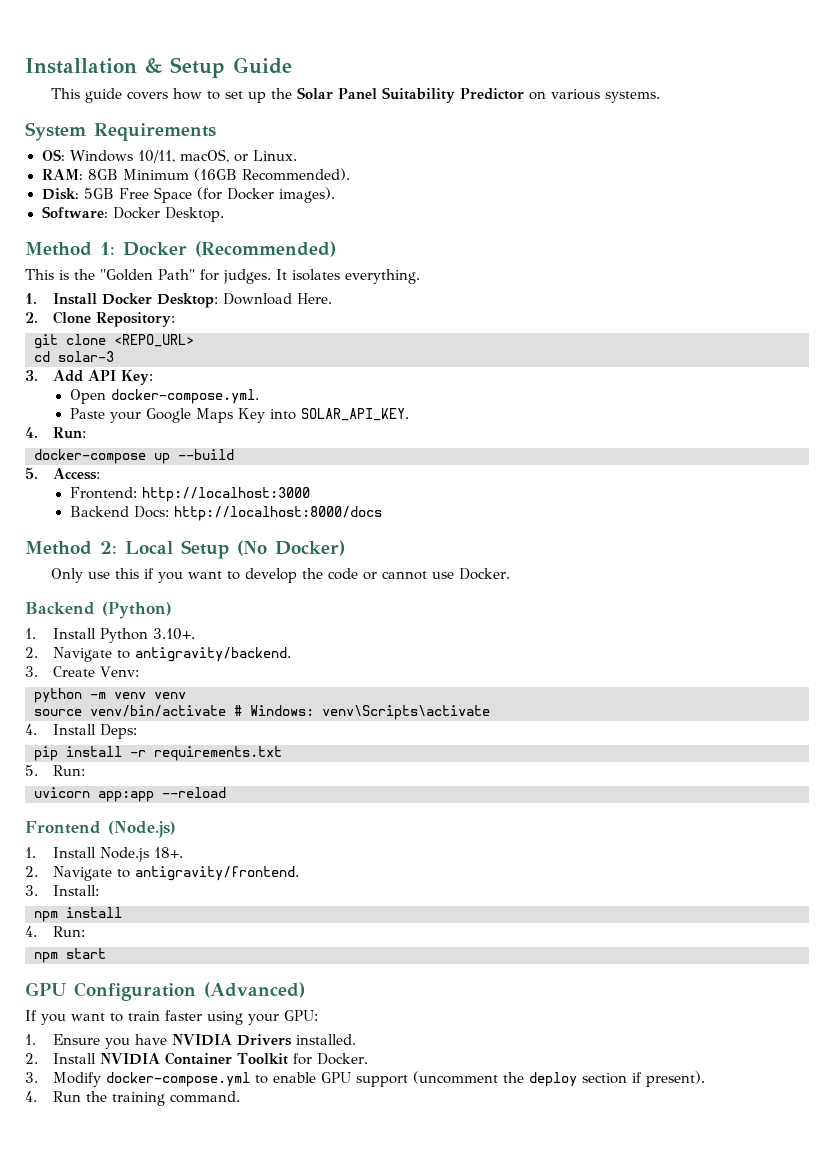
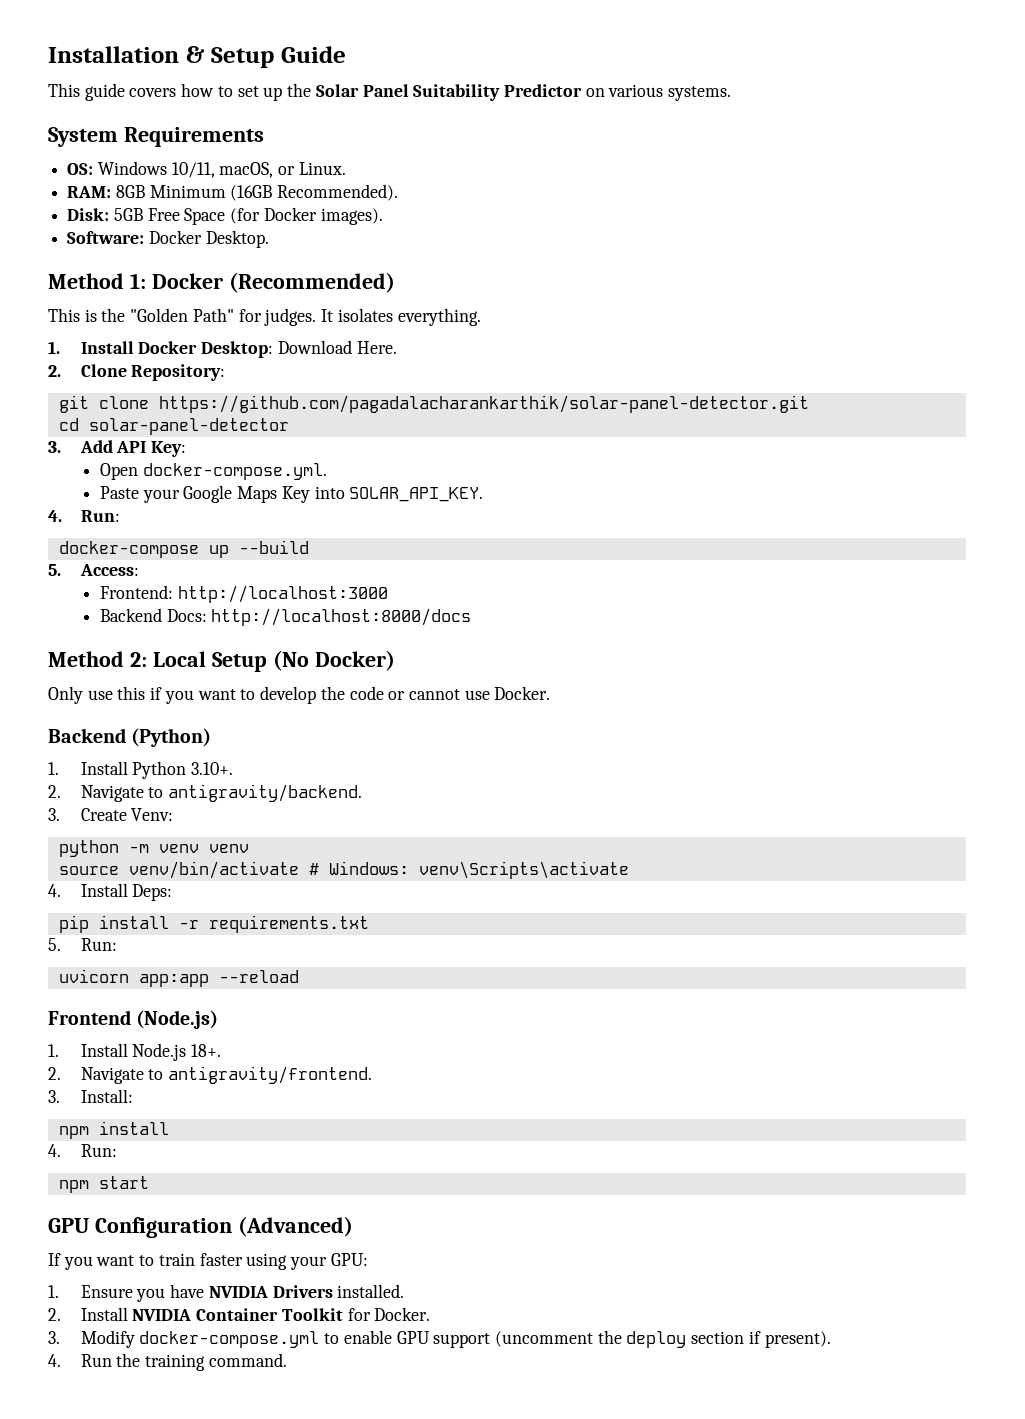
- git clone <REPO_URL>
+ git clone https://github.com/pagadalacharankarthik/solar-panel-detector.git
- cd solar-3
+ cd solar-panel-detector

